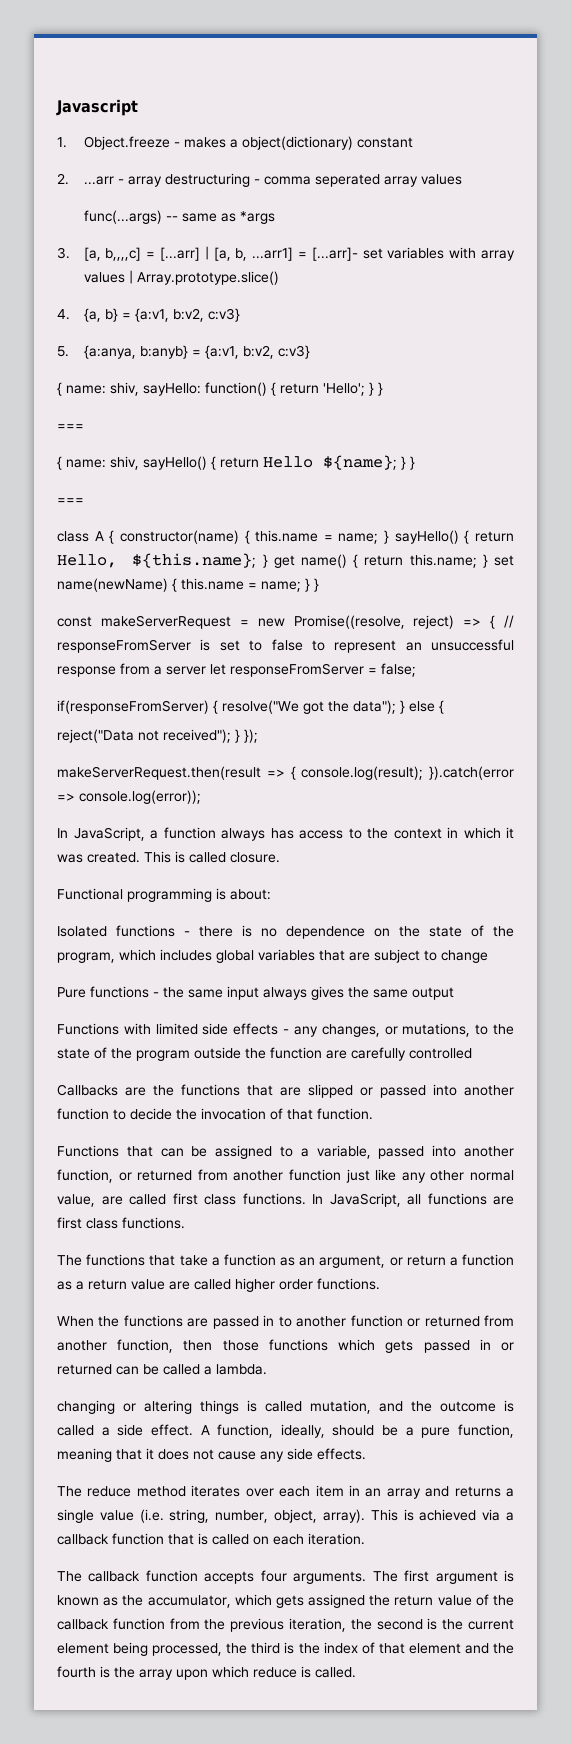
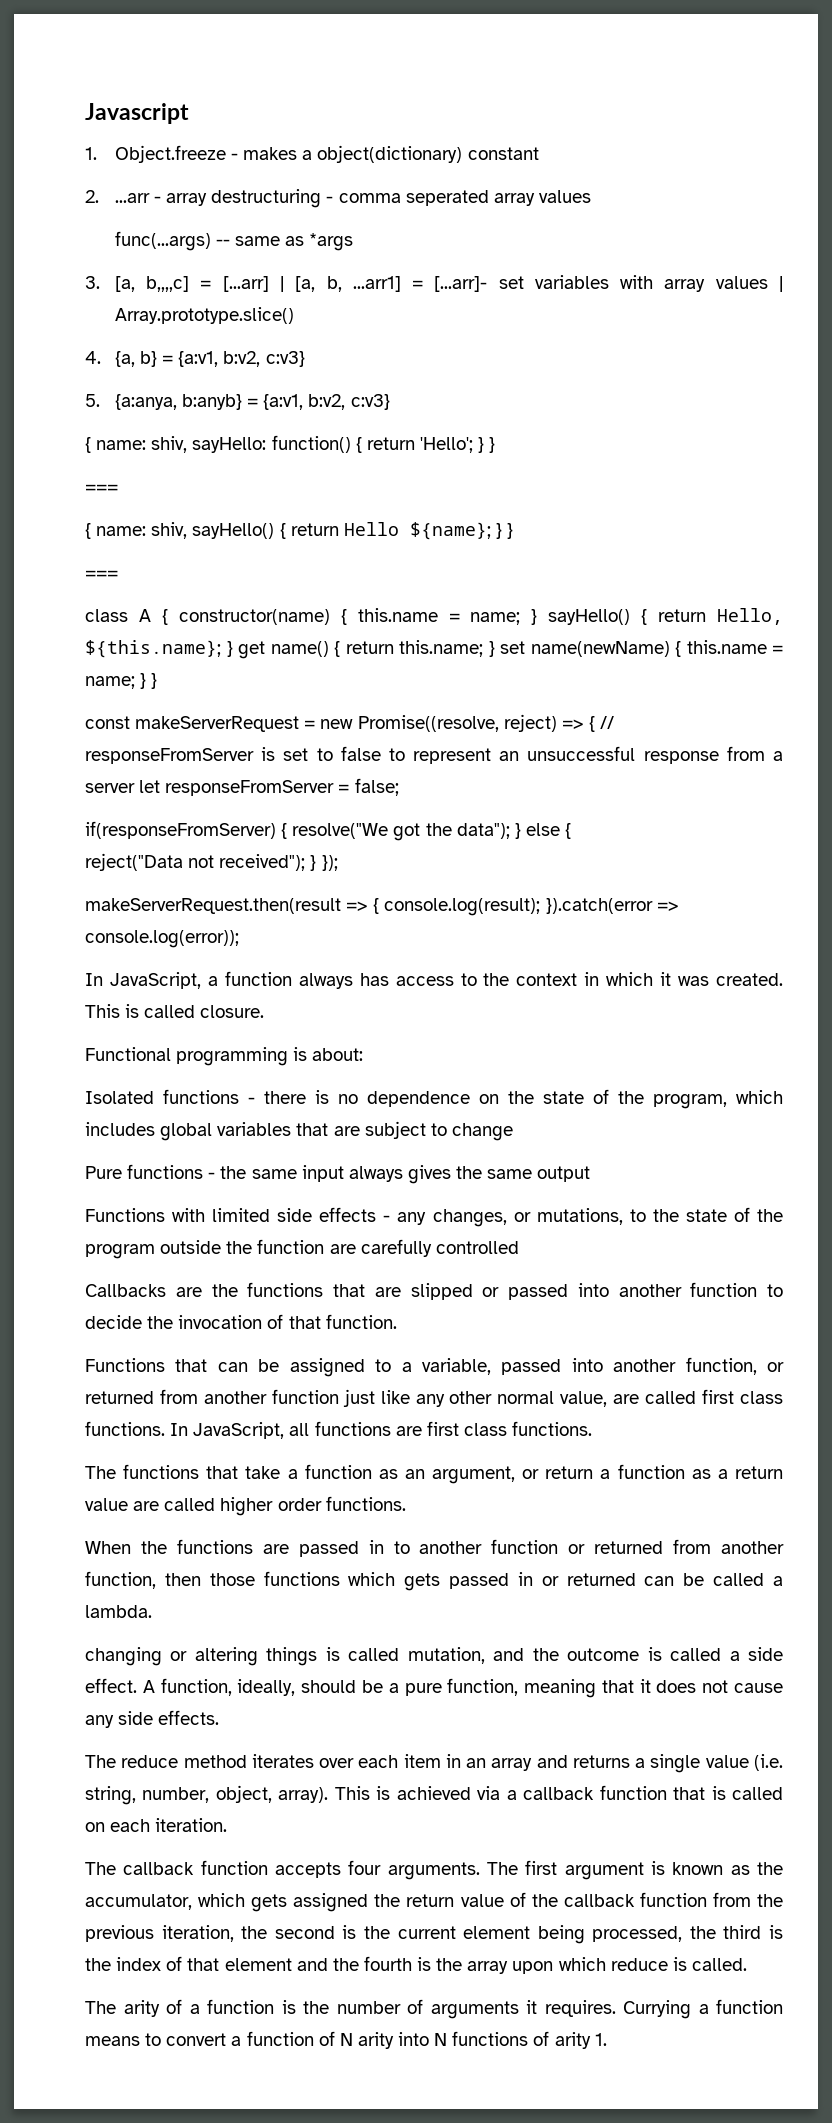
+ The arity of a function is the number of arguments it requires. Currying a function means to convert a function of N arity into N functions of arity 1.

